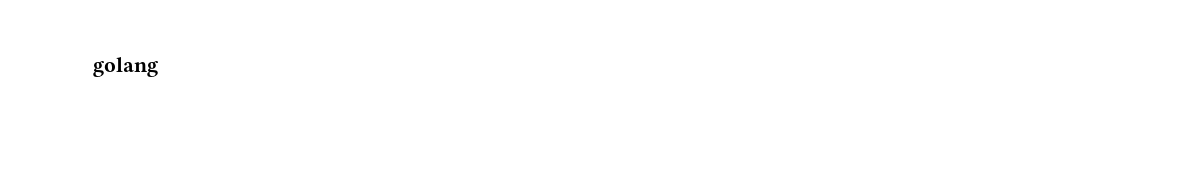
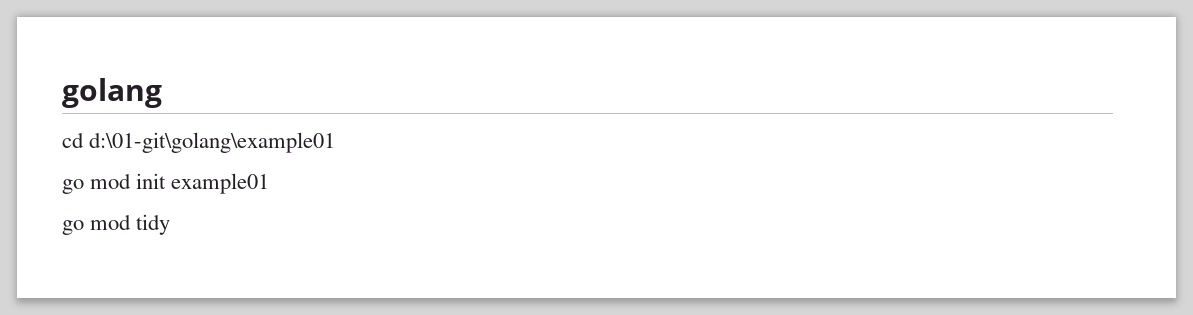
+ cd d:\01-git\golang\example01
+ go mod init example01
+ go mod tidy

